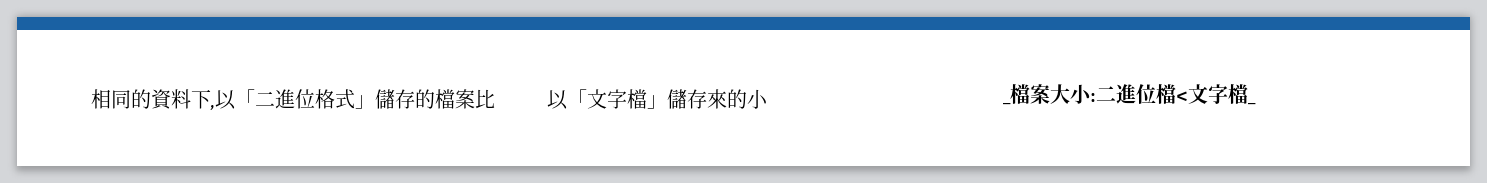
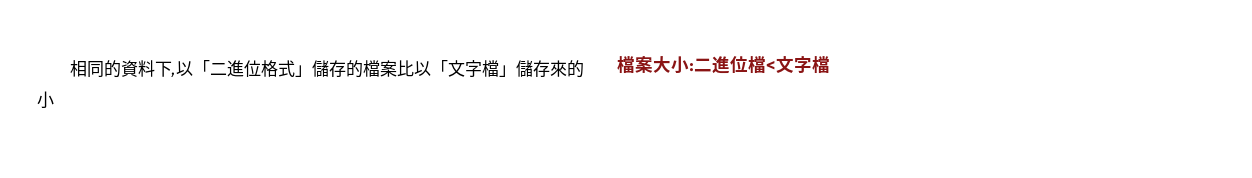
- _檔案大小:二進位檔<文字檔_
+ 檔案大小:二進位檔<文字檔

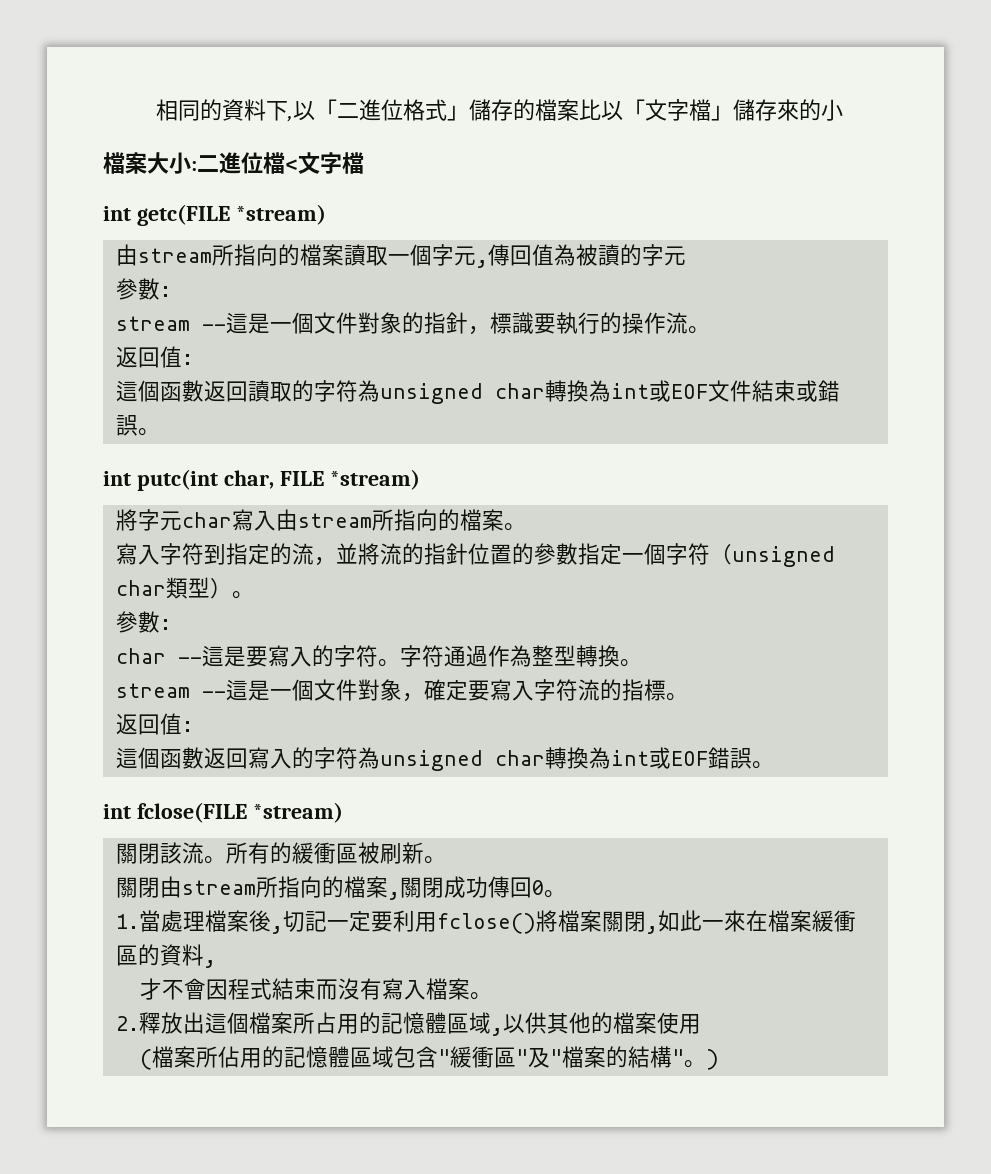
+ int getc(FILE *stream)
+ 由stream所指向的檔案讀取一個字元,傳回值為被讀的字元
+ 參數:
+ stream --這是一個文件對象的指針，標識要執行的操作流。
+ 返回值:
+ 這個函數返回讀取的字符為unsigned char轉換為int或EOF文件結束或錯誤。
+ int putc(int char, FILE *stream)
+ 將字元char寫入由stream所指向的檔案。
+ 寫入字符到指定的流，並將流的指針位置的參數指定一個字符（unsigned char類型）。
+ 參數:
+ char --這是要寫入的字符。字符通過作為整型轉換。
+ stream --這是一個文件對象，確定要寫入字符流的指標。
+ 返回值:
+ 這個函數返回寫入的字符為unsigned char轉換為int或EOF錯誤。
+ int fclose(FILE *stream)
+ 關閉該流。所有的緩衝區被刷新。
+ 關閉由stream所指向的檔案,關閉成功傳回0。
+ 1.當處理檔案後,切記一定要利用fclose()將檔案關閉,如此一來在檔案緩衝區的資料,
+ 才不會因程式結束而沒有寫入檔案。
+ 2.釋放出這個檔案所占用的記憶體區域,以供其他的檔案使用
+ (檔案所佔用的記憶體區域包含"緩衝區"及"檔案的結構"。)

